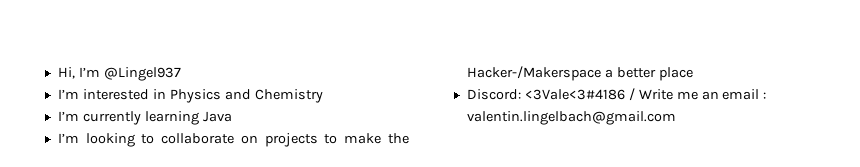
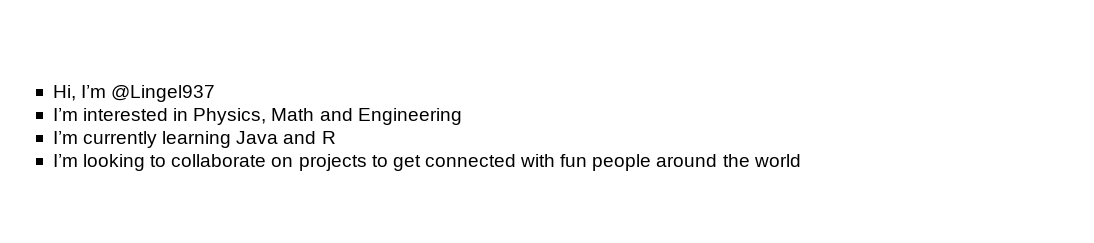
- I’m interested in Physics and Chemistry
+ I’m interested in Physics, Math and Engineering
- I’m currently learning Java
+ I’m currently learning Java and R
- I’m looking to collaborate on projects to make the Hacker-/Makerspace a better place
- Discord: <3Vale<3#4186 / Write me an email : valentin.lingelbach@gmail.com
+ I’m looking to collaborate on projects to get connected with fun people around the world

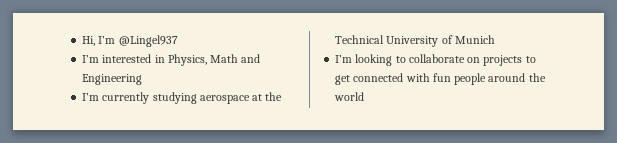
- I’m currently learning Java and R
+ I’m currently studying aerospace at the Technical University of Munich

